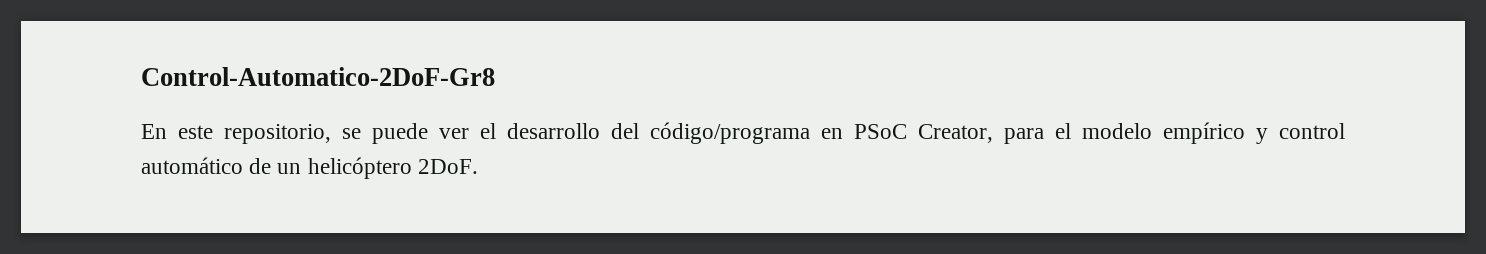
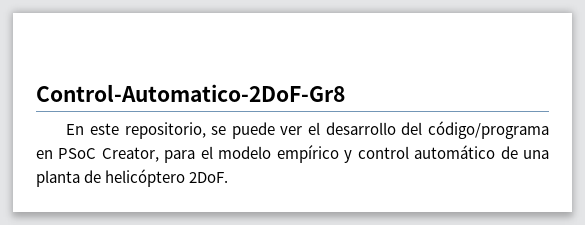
- En este repositorio, se puede ver el desarrollo del código/programa en PSoC Creator, para el modelo empírico y control automático de un helicóptero 2DoF.
+ En este repositorio, se puede ver el desarrollo del código/programa en PSoC Creator, para el modelo empírico y control automático de una planta de helicóptero 2DoF.

